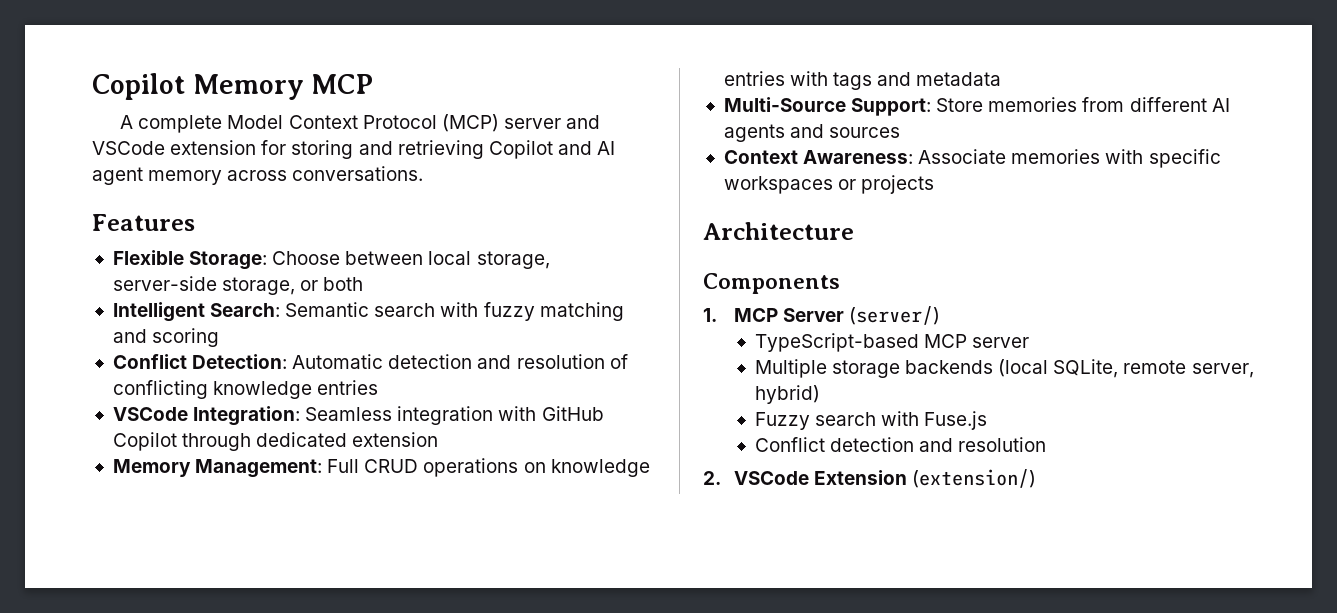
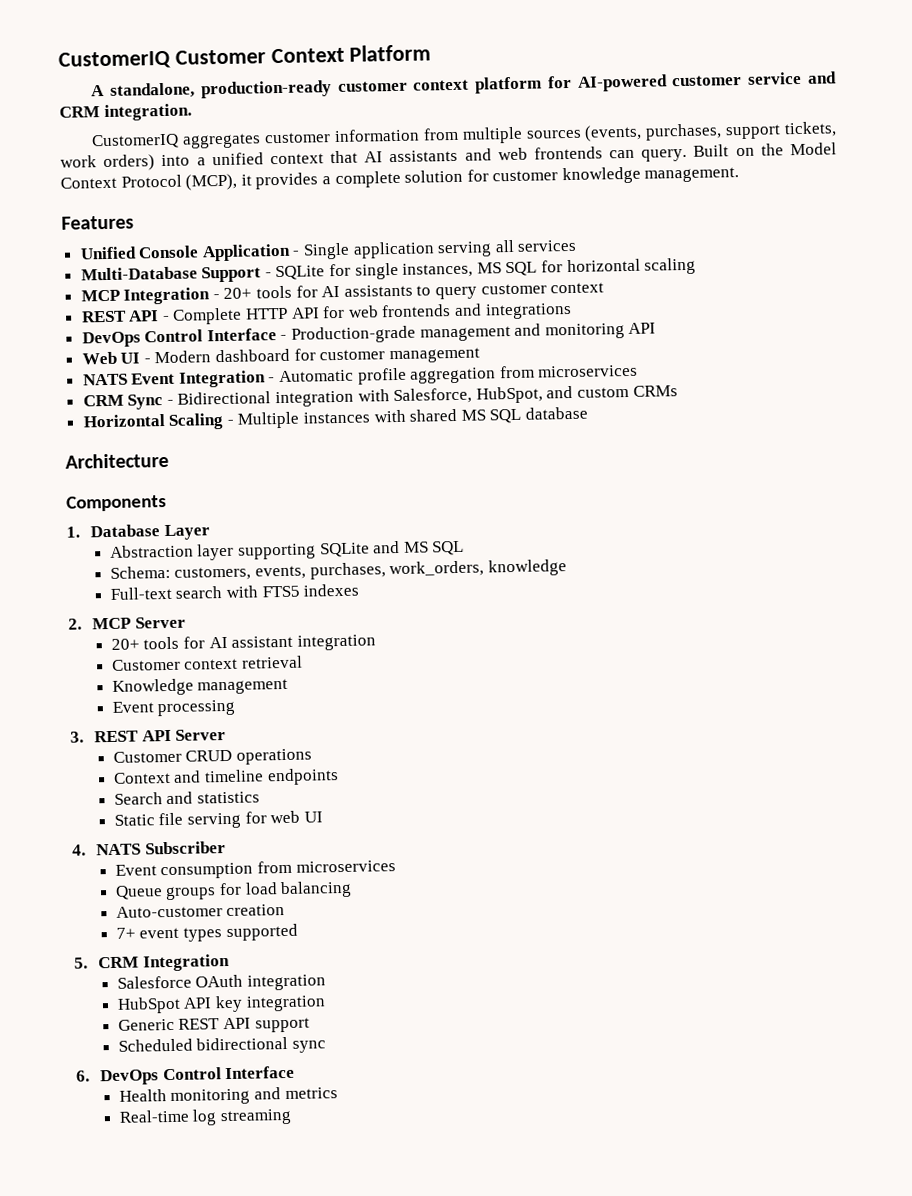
- Copilot Memory MCP
- A complete Model Context Protocol (MCP) server and VSCode extension for storing and retrieving Copilot and AI agent memory across conversations.
+ CustomerIQ Customer Context Platform
+ A standalone, production-ready customer context platform for AI-powered customer service and CRM integration.
+ CustomerIQ aggregates customer information from multiple sources (events, purchases, support tickets, work orders) into a unified context that AI assistants and web frontends can query. Built on the Model Context Protocol (MCP), it provides a complete solution for customer knowledge management.
  Features
- Flexible Storage: Choose between local storage, server-side storage, or both
- Intelligent Search: Semantic search with fuzzy matching and scoring
- Conflict Detection: Automatic detection and resolution of conflicting knowledge entries
- VSCode Integration: Seamless integration with GitHub Copilot through dedicated extension
- Memory Management: Full CRUD operations on knowledge entries with tags and metadata
- Multi-Source Support: Store memories from different AI agents and sources
- Context Awareness: Associate memories with specific workspaces or projects
+ Unified Console Application - Single application serving all services
+ Multi-Database Support - SQLite for single instances, MS SQL for horizontal scaling
+ MCP Integration - 20+ tools for AI assistants to query customer context
+ REST API - Complete HTTP API for web frontends and integrations
+ DevOps Control Interface - Production-grade management and monitoring API
+ Web UI - Modern dashboard for customer management
+ NATS Event Integration - Automatic profile aggregation from microservices
+ CRM Sync - Bidirectional integration with Salesforce, HubSpot, and custom CRMs
+ Horizontal Scaling - Multiple instances with shared MS SQL database
  Architecture
  Components
- 1. MCP Server (server/)
- TypeScript-based MCP server
- Multiple storage backends (local SQLite, remote server, hybrid)
- Fuzzy search with Fuse.js
- Conflict detection and resolution
- 2. VSCode Extension (extension/)
+ 1. Database Layer
+ Abstraction layer supporting SQLite and MS SQL
+ Schema: customers, events, purchases, work_orders, knowledge
+ Full-text search with FTS5 indexes
+ 2. MCP Server
+ 20+ tools for AI assistant integration
+ Customer context retrieval
+ Knowledge management
+ Event processing
+ 3. REST API Server
+ Customer CRUD operations
+ Context and timeline endpoints
+ Search and statistics
+ Static file serving for web UI
+ 4. NATS Subscriber
+ Event consumption from microservices
+ Queue groups for load balancing
+ Auto-customer creation
+ 7+ event types supported
+ 5. CRM Integration
+ Salesforce OAuth integration
+ HubSpot API key integration
+ Generic REST API support
+ Scheduled bidirectional sync
+ 6. DevOps Control Interface
+ Health monitoring and metrics
+ Real-time log streaming

